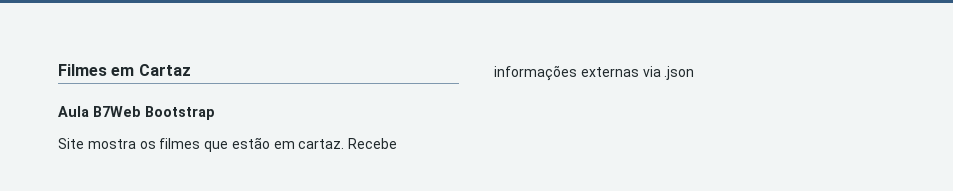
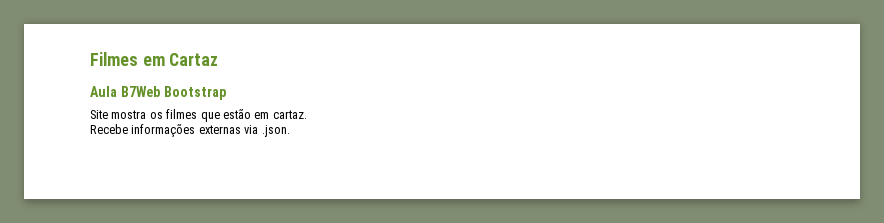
- Site mostra os filmes que estão em cartaz. Recebe informações externas via .json
+ Site mostra os filmes que estão em cartaz.
+ Recebe informações externas via .json.

